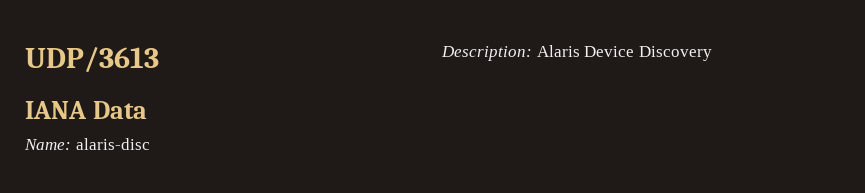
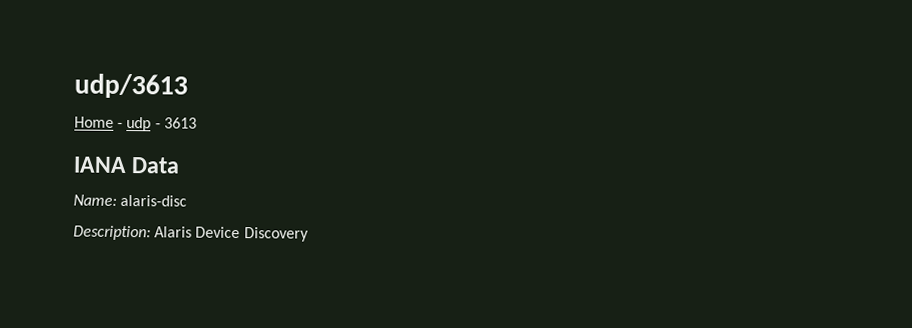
- UDP/3613
+ udp/3613
+ Home - udp - 3613

